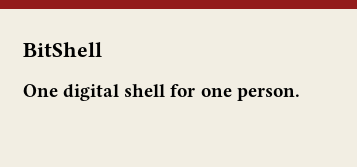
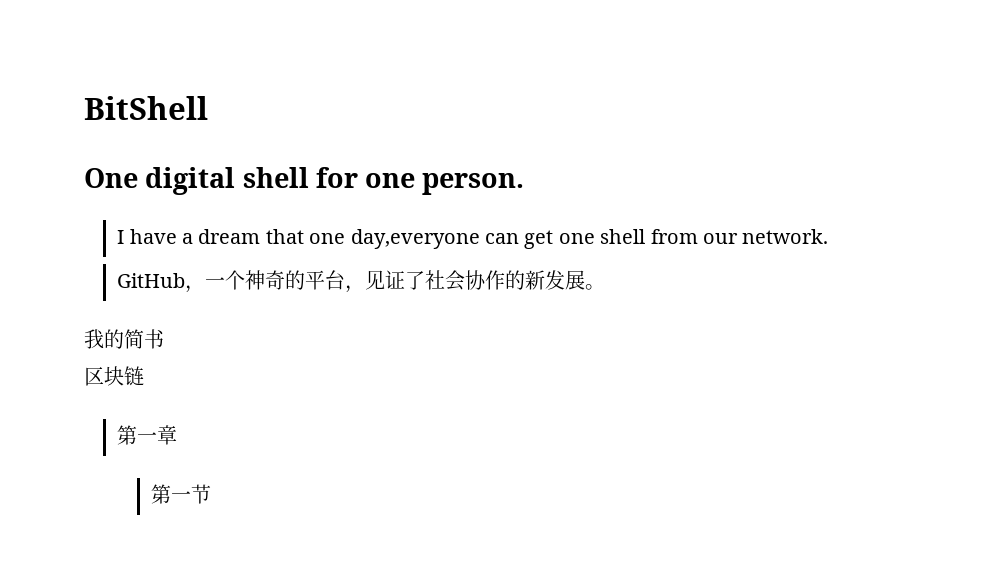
+ I have a dream that one day,everyone can get one shell from our network.
+ GitHub，一个神奇的平台，见证了社会协作的新发展。
+ 我的简书
+ 区块链
+ 第一章
+ 第一节

